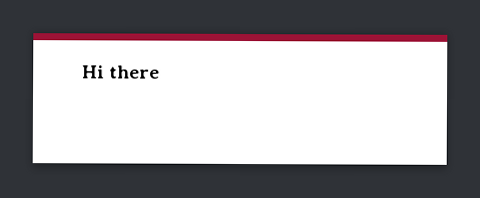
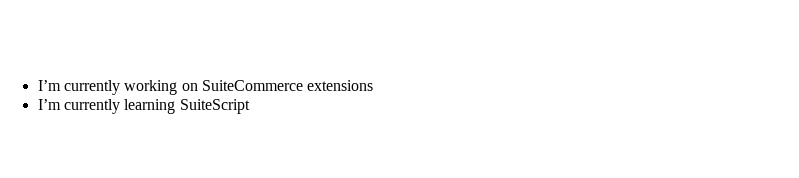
- Hi there
+ I’m currently working on SuiteCommerce extensions
+ I’m currently learning SuiteScript

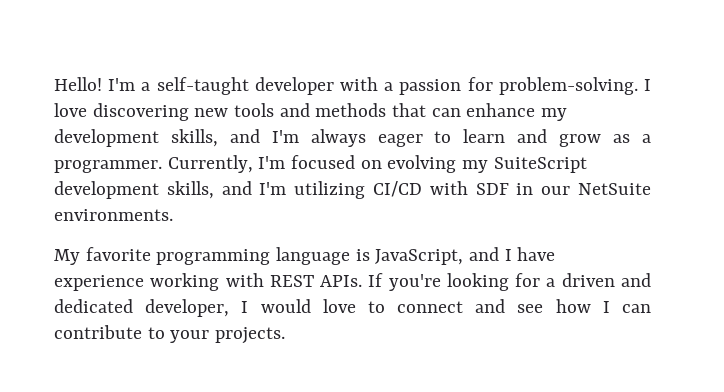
- I’m currently working on SuiteCommerce extensions
- I’m currently learning SuiteScript
+ Hello! I'm a self-taught developer with a passion for problem-solving. I love discovering new tools and methods that can enhance my development skills, and I'm always eager to learn and grow as a programmer. Currently, I'm focused on evolving my SuiteScript development skills, and I'm utilizing CI/CD with SDF in our NetSuite environments.
+ My favorite programming language is JavaScript, and I have experience working with REST APIs. If you're looking for a driven and dedicated developer, I would love to connect and see how I can contribute to your projects.

